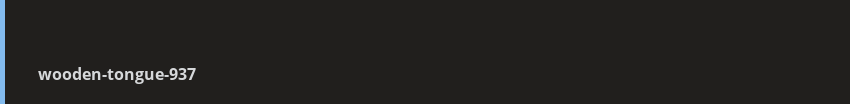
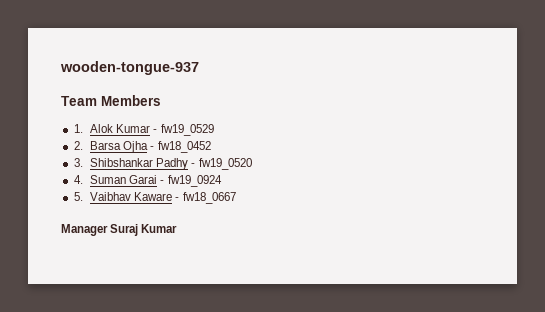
+ Team Members
+ 1. Alok Kumar - fw19_0529
+ 2. Barsa Ojha - fw18_0452
+ 3. Shibshankar Padhy - fw19_0520
+ 4. Suman Garai - fw19_0924
+ 5. Vaibhav Kaware - fw18_0667
+ Manager Suraj Kumar

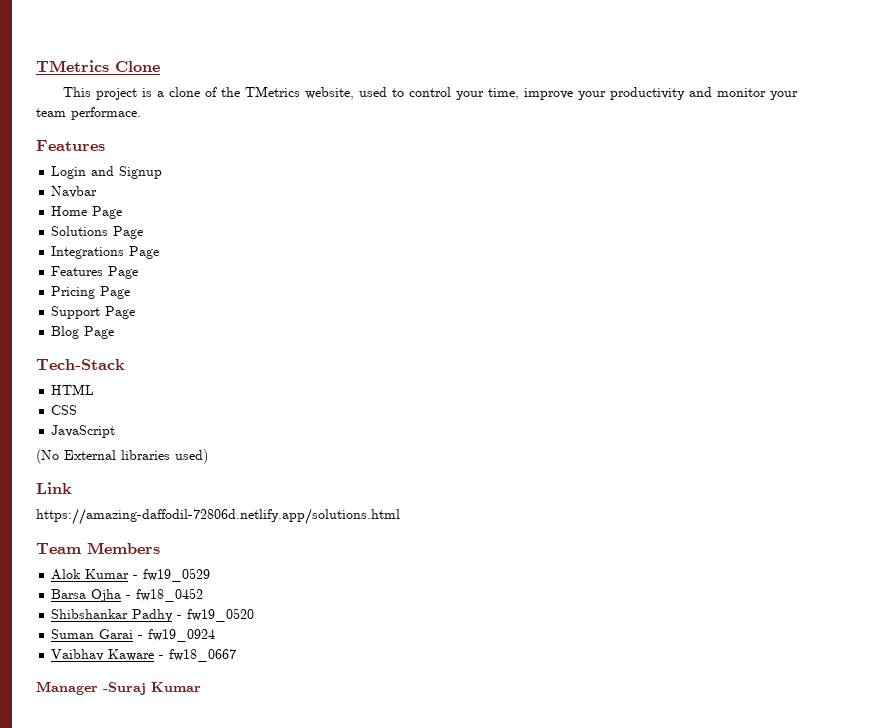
- wooden-tongue-937
+ TMetrics Clone
+ This project is a clone of the TMetrics website, used to control your time, improve your productivity and monitor your team performace.
+ Features
+ Login and Signup
+ Navbar
+ Home Page
+ Solutions Page
+ Integrations Page
+ Features Page
+ Pricing Page
+ Support Page
+ Blog Page
+ Tech-Stack
+ HTML
+ CSS
+ JavaScript
+ (No External libraries used)
+ Link
+ https://amazing-daffodil-72806d.netlify.app/solutions.html
- 1. Alok Kumar - fw19_0529
+ Alok Kumar - fw19_0529
- 2. Barsa Ojha - fw18_0452
+ Barsa Ojha - fw18_0452
- 3. Shibshankar Padhy - fw19_0520
+ Shibshankar Padhy - fw19_0520
- 4. Suman Garai - fw19_0924
+ Suman Garai - fw19_0924
- 5. Vaibhav Kaware - fw18_0667
+ Vaibhav Kaware - fw18_0667
- Manager Suraj Kumar
+ Manager -Suraj Kumar

